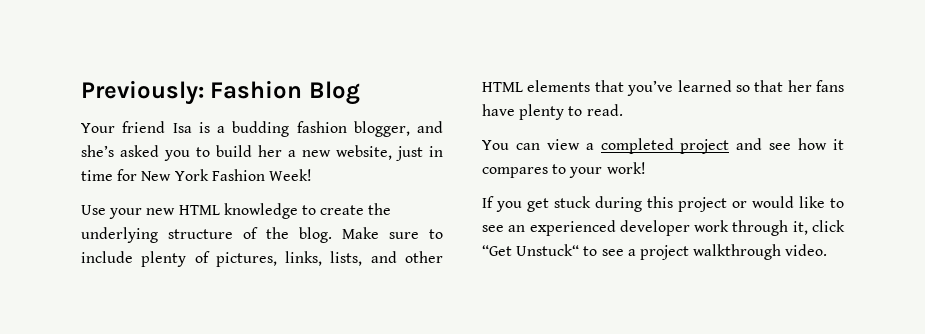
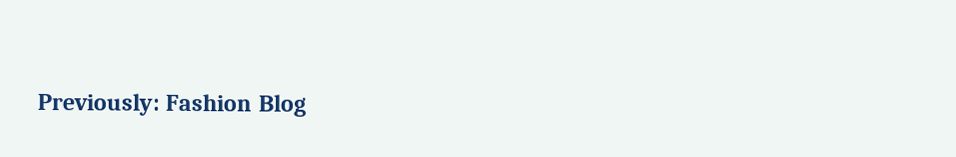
- Your friend Isa is a budding fashion blogger, and she’s asked you to build her a new website, just in time for New York Fashion Week!
- Use your new HTML knowledge to create the underlying structure of the blog. Make sure to include plenty of pictures, links, lists, and other HTML elements that you’ve learned so that her fans have plenty to read.
- You can view a completed project and see how it compares to your work!
- If you get stuck during this project or would like to see an experienced developer work through it, click “Get Unstuck“ to see a project walkthrough video.

